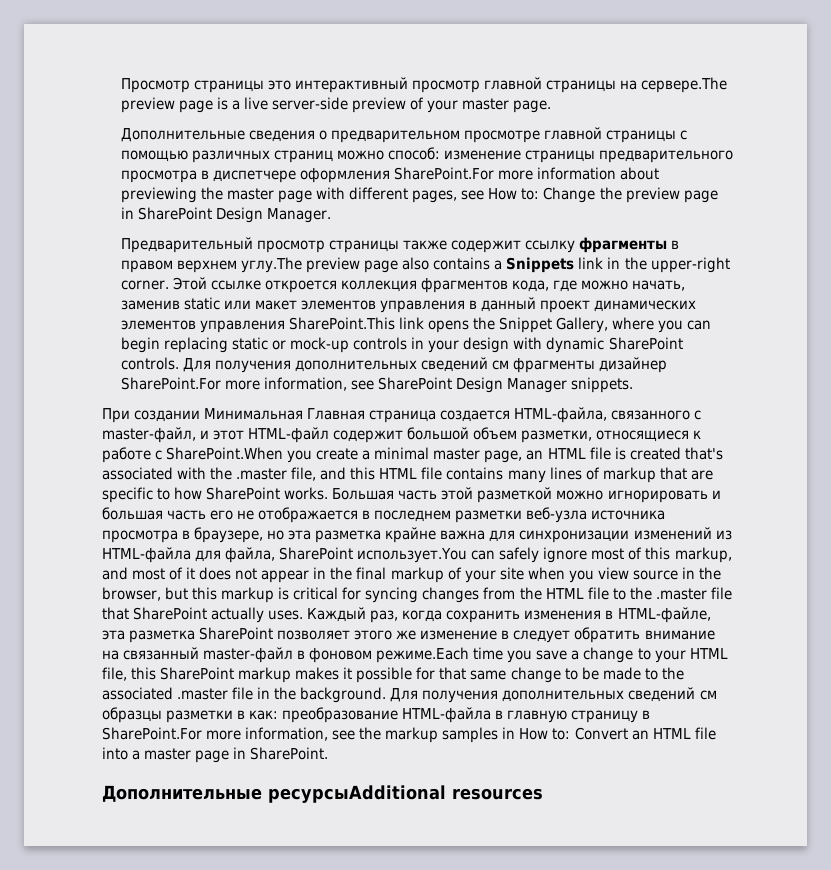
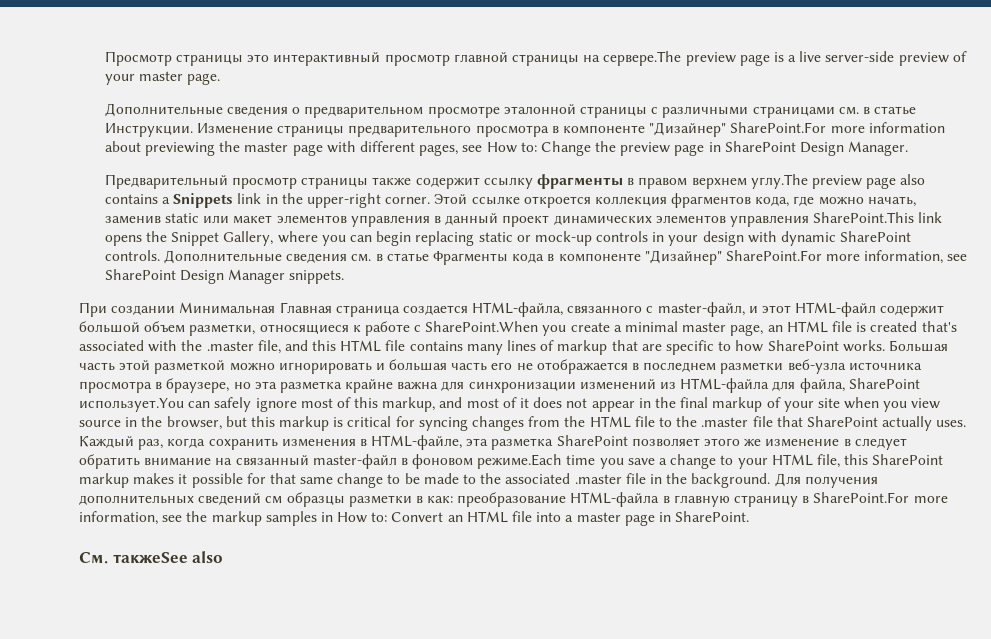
- Дополнительные сведения о предварительном просмотре главной страницы с помощью различных страниц можно способ: изменение страницы предварительного просмотра в диспетчере оформления SharePoint.For more information about previewing the master page with different pages, see How to: Change the preview page in SharePoint Design Manager.
+ Дополнительные сведения о предварительном просмотре эталонной страницы с различными страницами см. в статье Инструкции. Изменение страницы предварительного просмотра в компоненте "Дизайнер" SharePoint.For more information about previewing the master page with different pages, see How to: Change the preview page in SharePoint Design Manager.
- Для получения дополнительных сведений см фрагменты дизайнер SharePoint.For more information, see SharePoint Design Manager snippets.
+ Дополнительные сведения см. в статье Фрагменты кода в компоненте "Дизайнер" SharePoint.For more information, see SharePoint Design Manager snippets.
- Дополнительные ресурсыAdditional resources
+ См. такжеSee also

